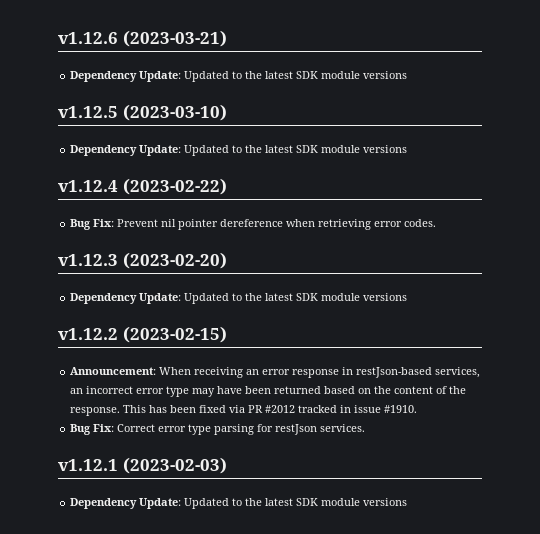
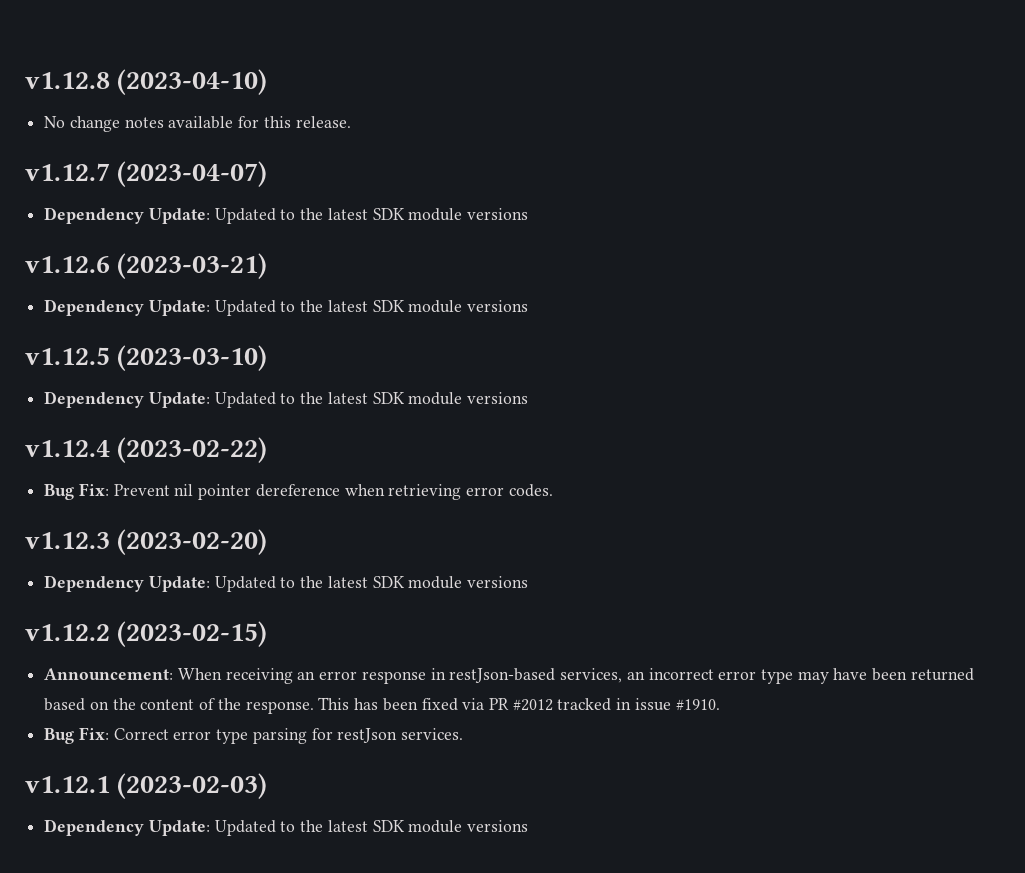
+ v1.12.8 (2023-04-10)
+ No change notes available for this release.
+ v1.12.7 (2023-04-07)
+ Dependency Update: Updated to the latest SDK module versions

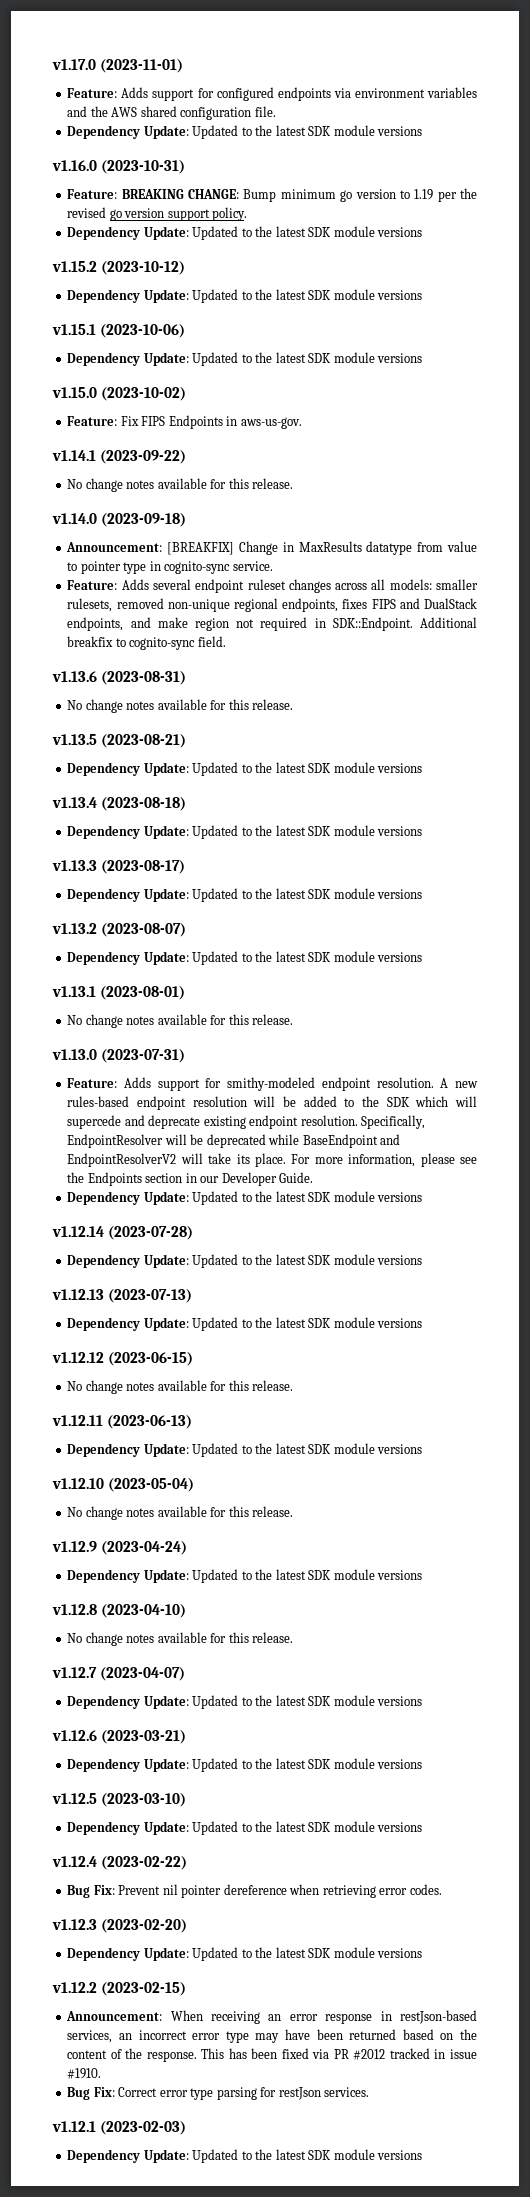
+ v1.17.0 (2023-11-01)
+ Feature: Adds support for configured endpoints via environment variables and the AWS shared configuration file.
+ Dependency Update: Updated to the latest SDK module versions
+ v1.16.0 (2023-10-31)
+ Feature: BREAKING CHANGE: Bump minimum go version to 1.19 per the revised go version support policy.
+ Dependency Update: Updated to the latest SDK module versions
+ v1.15.2 (2023-10-12)
+ Dependency Update: Updated to the latest SDK module versions
+ v1.15.1 (2023-10-06)
+ Dependency Update: Updated to the latest SDK module versions
+ v1.15.0 (2023-10-02)
+ Feature: Fix FIPS Endpoints in aws-us-gov.
+ v1.14.1 (2023-09-22)
+ No change notes available for this release.
+ v1.14.0 (2023-09-18)
+ Announcement: [BREAKFIX] Change in MaxResults datatype from value to pointer type in cognito-sync service.
+ Feature: Adds several endpoint ruleset changes across all models: smaller rulesets, removed non-unique regional endpoints, fixes FIPS and DualStack endpoints, and make region not required in SDK::Endpoint. Additional breakfix to cognito-sync field.
+ v1.13.6 (2023-08-31)
+ No change notes available for this release.
+ v1.13.5 (2023-08-21)
+ Dependency Update: Updated to the latest SDK module versions
+ v1.13.4 (2023-08-18)
+ Dependency Update: Updated to the latest SDK module versions
+ v1.13.3 (2023-08-17)
+ Dependency Update: Updated to the latest SDK module versions
+ v1.13.2 (2023-08-07)
+ Dependency Update: Updated to the latest SDK module versions
+ v1.13.1 (2023-08-01)
+ No change notes available for this release.
+ v1.13.0 (2023-07-31)
+ Feature: Adds support for smithy-modeled endpoint resolution. A new rules-based endpoint resolution will be added to the SDK which will supercede and deprecate existing endpoint resolution. Specifically, EndpointResolver will be deprecated while BaseEndpoint and EndpointResolverV2 will take its place. For more information, please see the Endpoints section in our Developer Guide.
+ Dependency Update: Updated to the latest SDK module versions
+ v1.12.14 (2023-07-28)
+ Dependency Update: Updated to the latest SDK module versions
+ v1.12.13 (2023-07-13)
+ Dependency Update: Updated to the latest SDK module versions
+ v1.12.12 (2023-06-15)
+ No change notes available for this release.
+ v1.12.11 (2023-06-13)
+ Dependency Update: Updated to the latest SDK module versions
+ v1.12.10 (2023-05-04)
+ No change notes available for this release.
+ v1.12.9 (2023-04-24)
+ Dependency Update: Updated to the latest SDK module versions

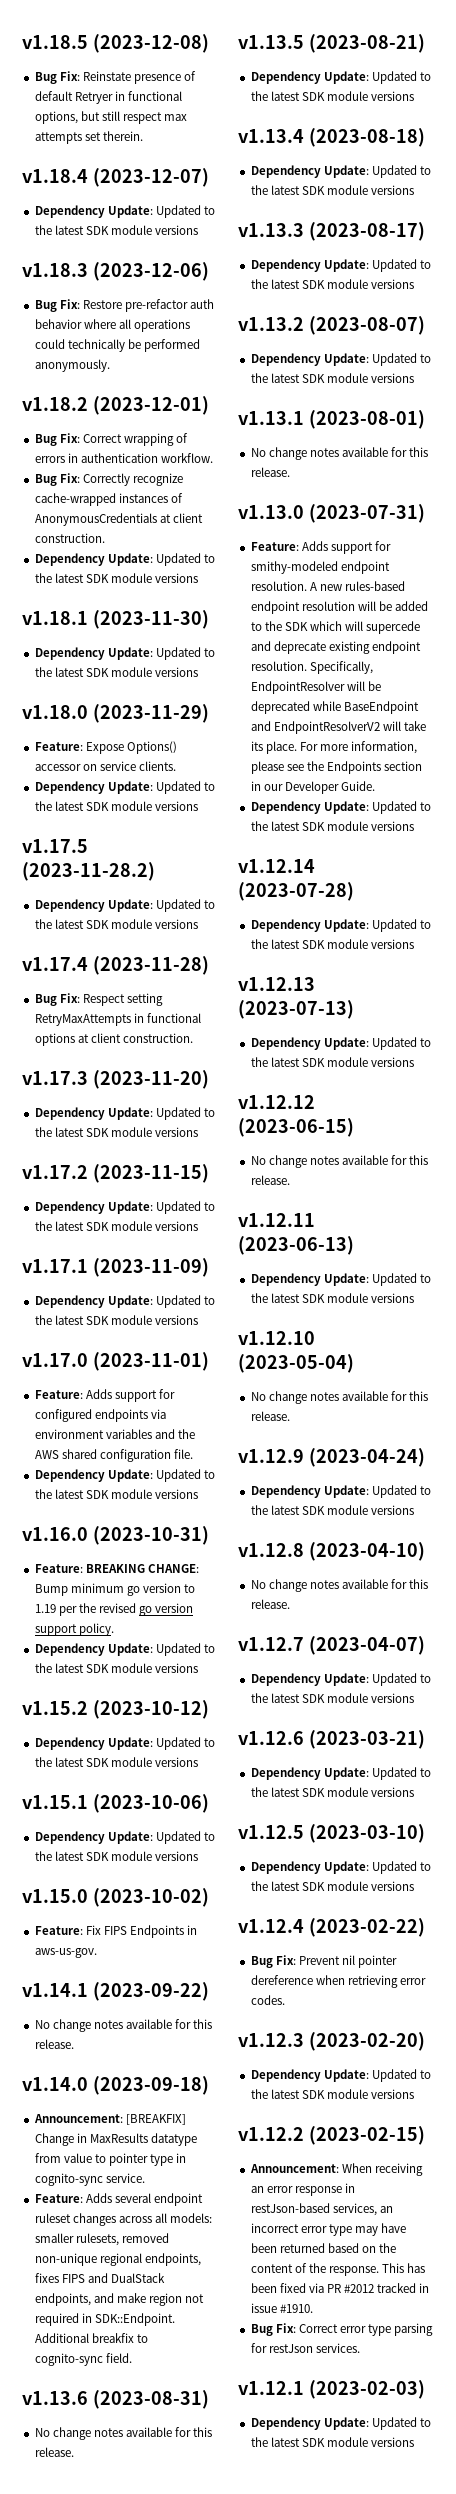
+ v1.18.5 (2023-12-08)
+ Bug Fix: Reinstate presence of default Retryer in functional options, but still respect max attempts set therein.
+ v1.18.4 (2023-12-07)
+ Dependency Update: Updated to the latest SDK module versions
+ v1.18.3 (2023-12-06)
+ Bug Fix: Restore pre-refactor auth behavior where all operations could technically be performed anonymously.
+ v1.18.2 (2023-12-01)
+ Bug Fix: Correct wrapping of errors in authentication workflow.
+ Bug Fix: Correctly recognize cache-wrapped instances of AnonymousCredentials at client construction.
+ Dependency Update: Updated to the latest SDK module versions
+ v1.18.1 (2023-11-30)
+ Dependency Update: Updated to the latest SDK module versions
+ v1.18.0 (2023-11-29)
+ Feature: Expose Options() accessor on service clients.
+ Dependency Update: Updated to the latest SDK module versions
+ v1.17.5 (2023-11-28.2)
+ Dependency Update: Updated to the latest SDK module versions
+ v1.17.4 (2023-11-28)
+ Bug Fix: Respect setting RetryMaxAttempts in functional options at client construction.
+ v1.17.3 (2023-11-20)
+ Dependency Update: Updated to the latest SDK module versions
+ v1.17.2 (2023-11-15)
+ Dependency Update: Updated to the latest SDK module versions
+ v1.17.1 (2023-11-09)
+ Dependency Update: Updated to the latest SDK module versions

